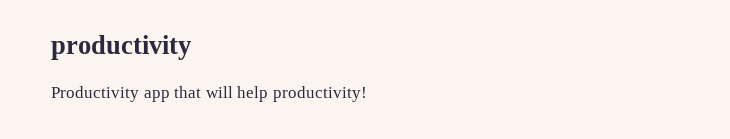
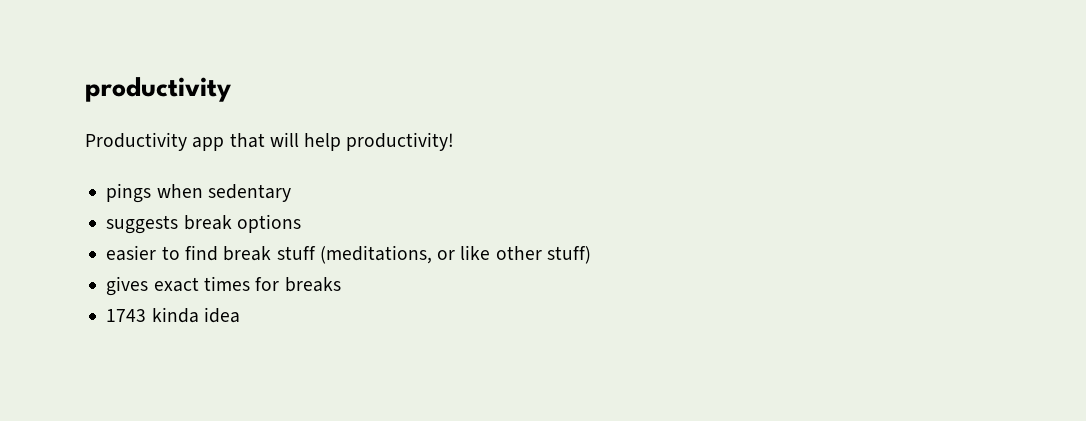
+ pings when sedentary
+ suggests break options
+ easier to find break stuff (meditations, or like other stuff)
+ gives exact times for breaks
+ 1743 kinda idea

